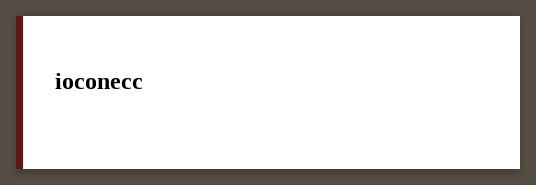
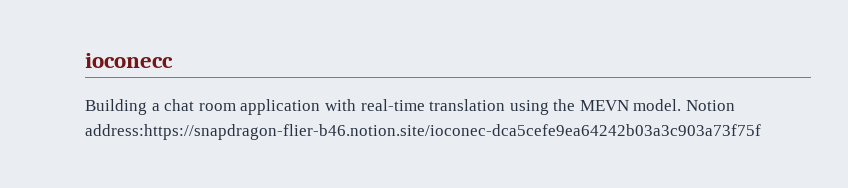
+ Building a chat room application with real-time translation using the MEVN model. Notion address:https://snapdragon-flier-b46.notion.site/ioconec-dca5cefe9ea64242b03a3c903a73f75f

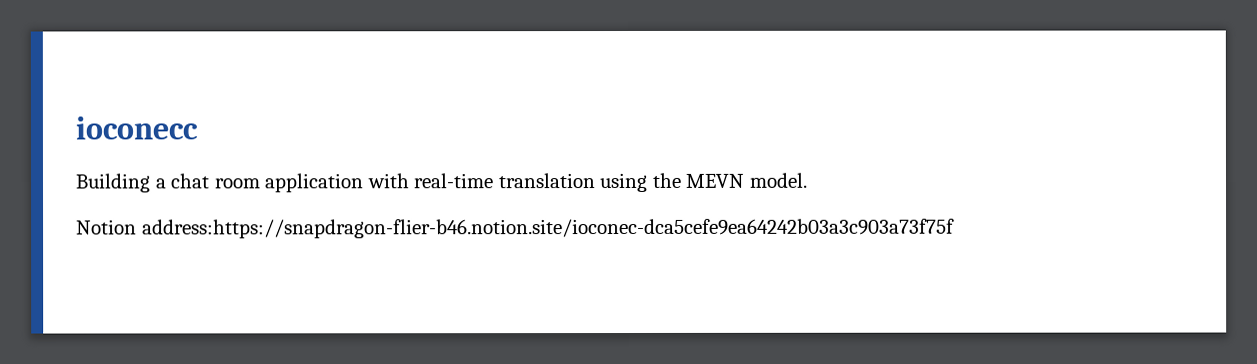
- Building a chat room application with real-time translation using the MEVN model. Notion address:https://snapdragon-flier-b46.notion.site/ioconec-dca5cefe9ea64242b03a3c903a73f75f
+ Building a chat room application with real-time translation using the MEVN model.
+ Notion address:https://snapdragon-flier-b46.notion.site/ioconec-dca5cefe9ea64242b03a3c903a73f75f

